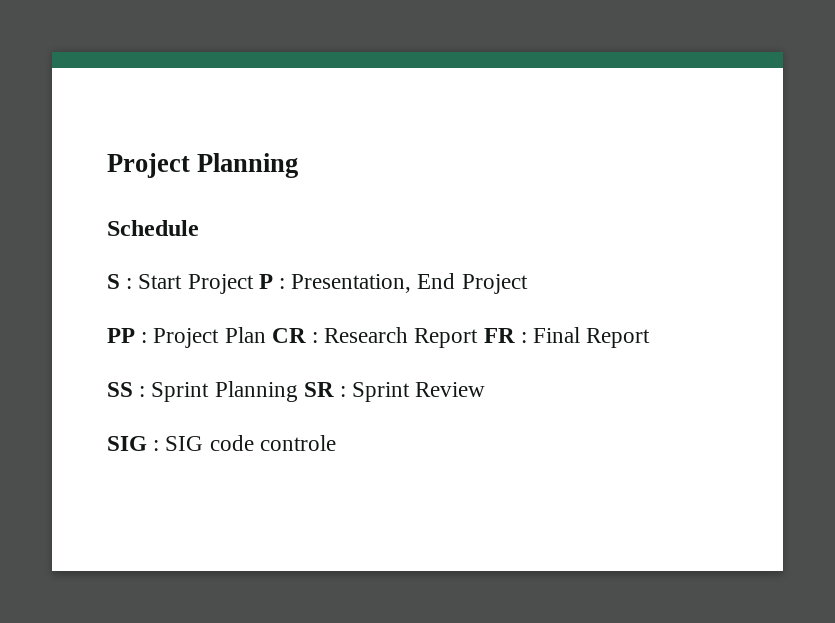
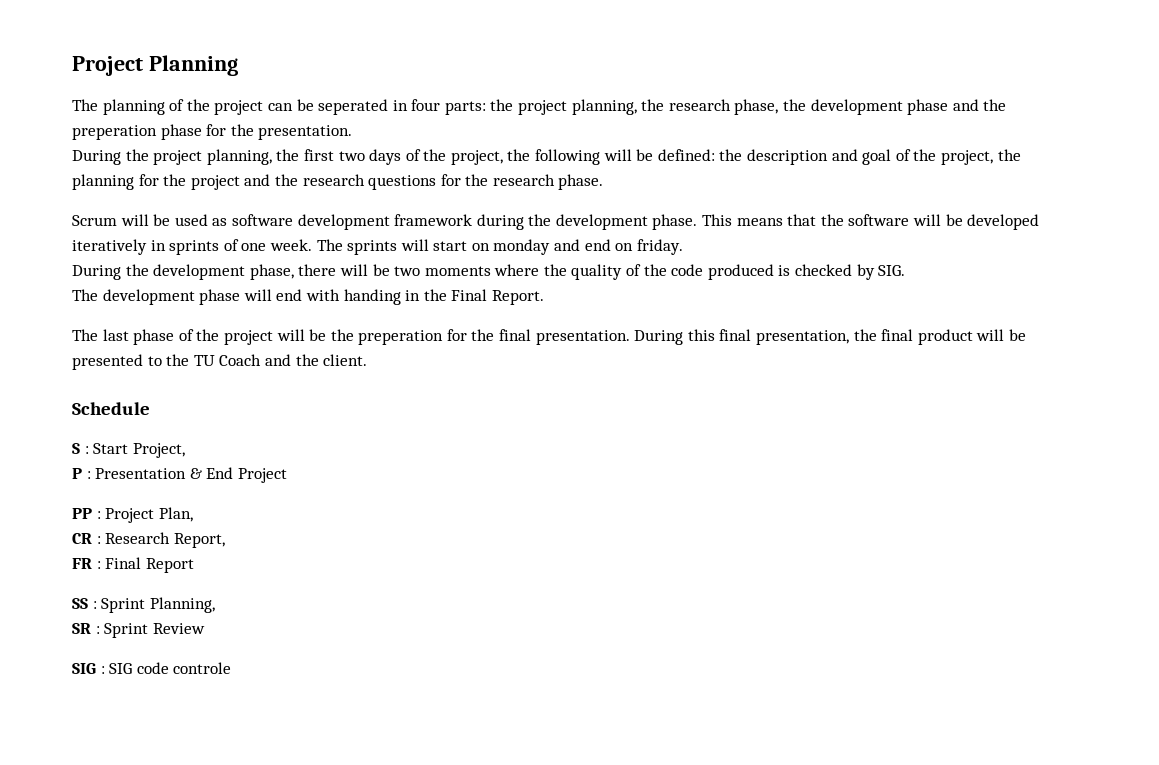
+ The planning of the project can be seperated in four parts: the project planning, the research phase, the development phase and the preperation phase for the presentation.
+ During the project planning, the first two days of the project, the following will be defined: the description and goal of the project, the planning for the project and the research questions for the research phase.
+ Scrum will be used as software development framework during the development phase. This means that the software will be developed iteratively in sprints of one week. The sprints will start on monday and end on friday.
+ During the development phase, there will be two moments where the quality of the code produced is checked by SIG.
+ The development phase will end with handing in the Final Report.
+ The last phase of the project will be the preperation for the final presentation. During this final presentation, the final product will be presented to the TU Coach and the client.
- S : Start Project P : Presentation, End Project
+ S : Start Project,
+ P : Presentation & End Project
- PP : Project Plan CR : Research Report FR : Final Report
+ PP : Project Plan,
+ CR : Research Report,
+ FR : Final Report
- SS : Sprint Planning SR : Sprint Review
+ SS : Sprint Planning,
+ SR : Sprint Review

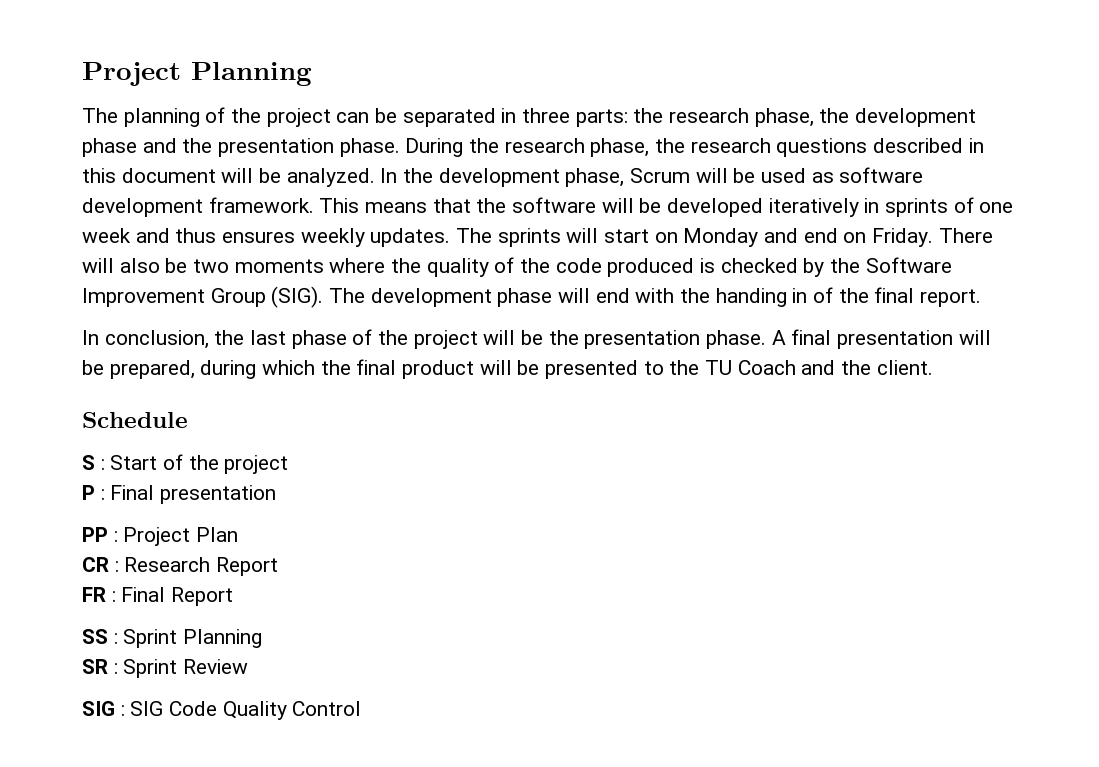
- The planning of the project can be seperated in four parts: the project planning, the research phase, the development phase and the preperation phase for the presentation.
- During the project planning, the first two days of the project, the following will be defined: the description and goal of the project, the planning for the project and the research questions for the research phase.
- Scrum will be used as software development framework during the development phase.
+ The planning of the project can be separated in three parts: the research phase, the development phase and the presentation phase. During the research phase, the research questions described in this document will be analyzed. In the development phase, Scrum will be used as software development framework.
- This means that the software will be developed iteratively in sprints of one week.
+ This means that the software will be developed iteratively in sprints of one week and thus ensures weekly updates.
- The sprints will start on monday and end on friday.
- During the development phase, there will be two moments where the quality of the code produced is checked by SIG.
- The development phase will end with handing in the Final Report.
- The last phase of the project will be the preperation for the final presentation. During this final presentation, the final product will be presented to the TU Coach and the client.
+ The sprints will start on Monday and end on Friday. There will also be two moments where the quality of the code produced is checked by the Software Improvement Group (SIG). The development phase will end with the handing in of the final report.
+ In conclusion, the last phase of the project will be the presentation phase. A final presentation will be prepared, during which the final product will be presented to the TU Coach and the client.
- S : Start Project,
+ S : Start of the project
- P : Presentation & End Project
+ P : Final presentation
- PP : Project Plan,
+ PP : Project Plan
- CR : Research Report,
+ CR : Research Report
- SS : Sprint Planning,
+ SS : Sprint Planning
- SIG : SIG code controle
+ SIG : SIG Code Quality Control

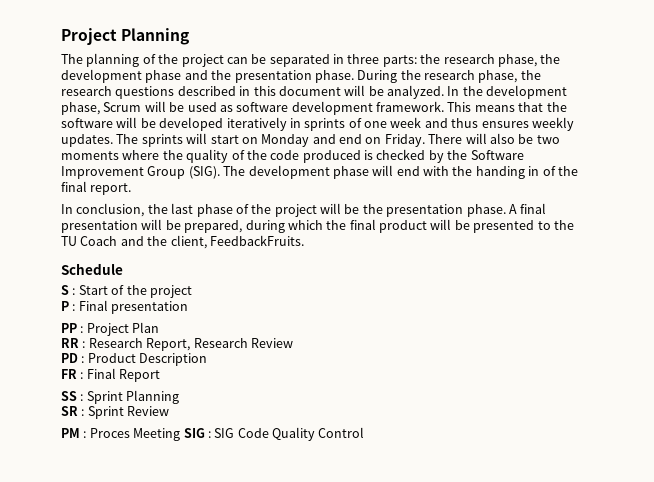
- A final presentation will be prepared, during which the final product will be presented to the TU Coach and the client.
+ A final presentation will be prepared, during which the final product will be presented to the TU Coach and the client, FeedbackFruits.
- CR : Research Report
+ RR : Research Report, Research Review
+ PD : Product Description
- SIG : SIG Code Quality Control
+ PM : Proces Meeting SIG : SIG Code Quality Control

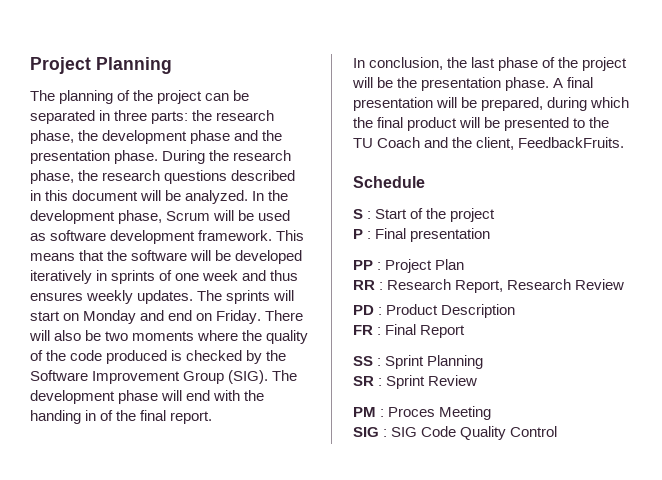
- PM : Proces Meeting SIG : SIG Code Quality Control
+ PM : Proces Meeting
+ SIG : SIG Code Quality Control

